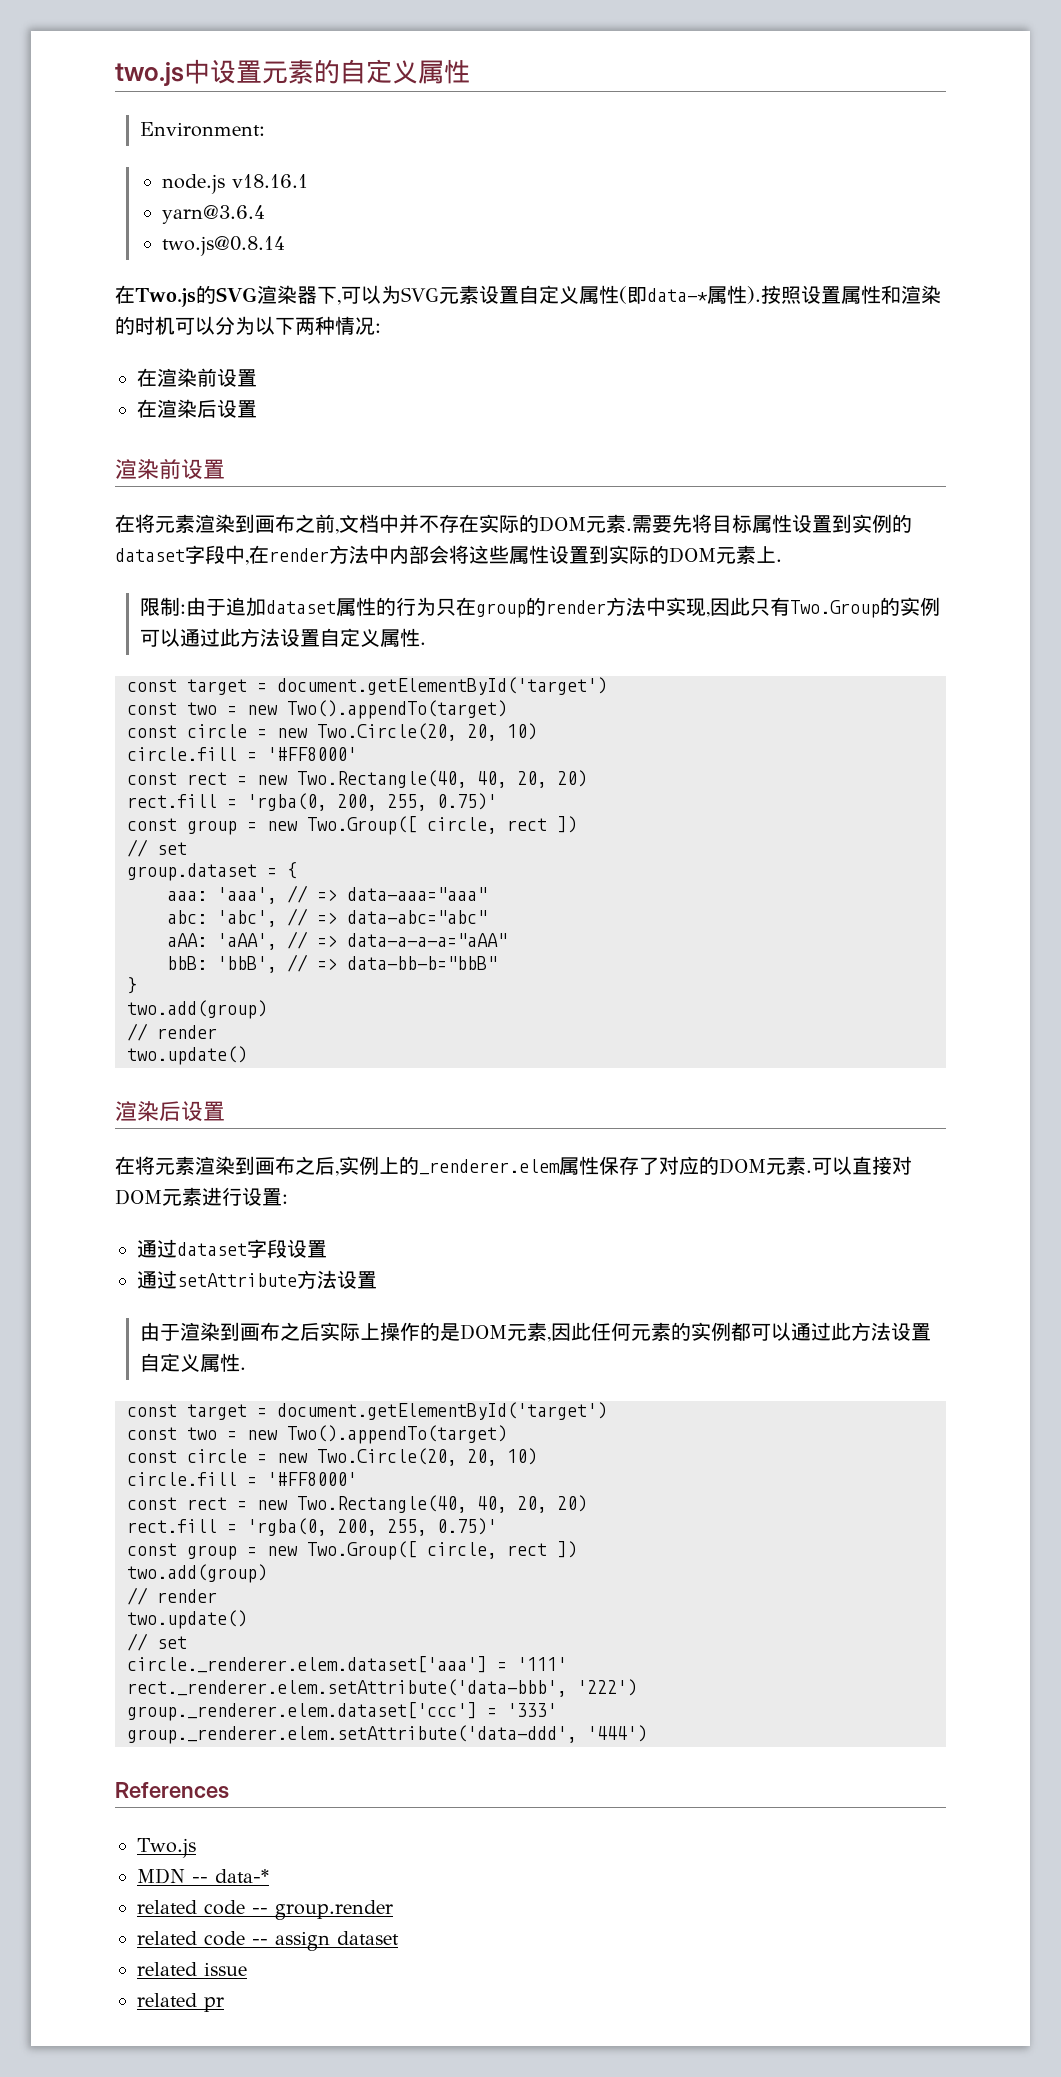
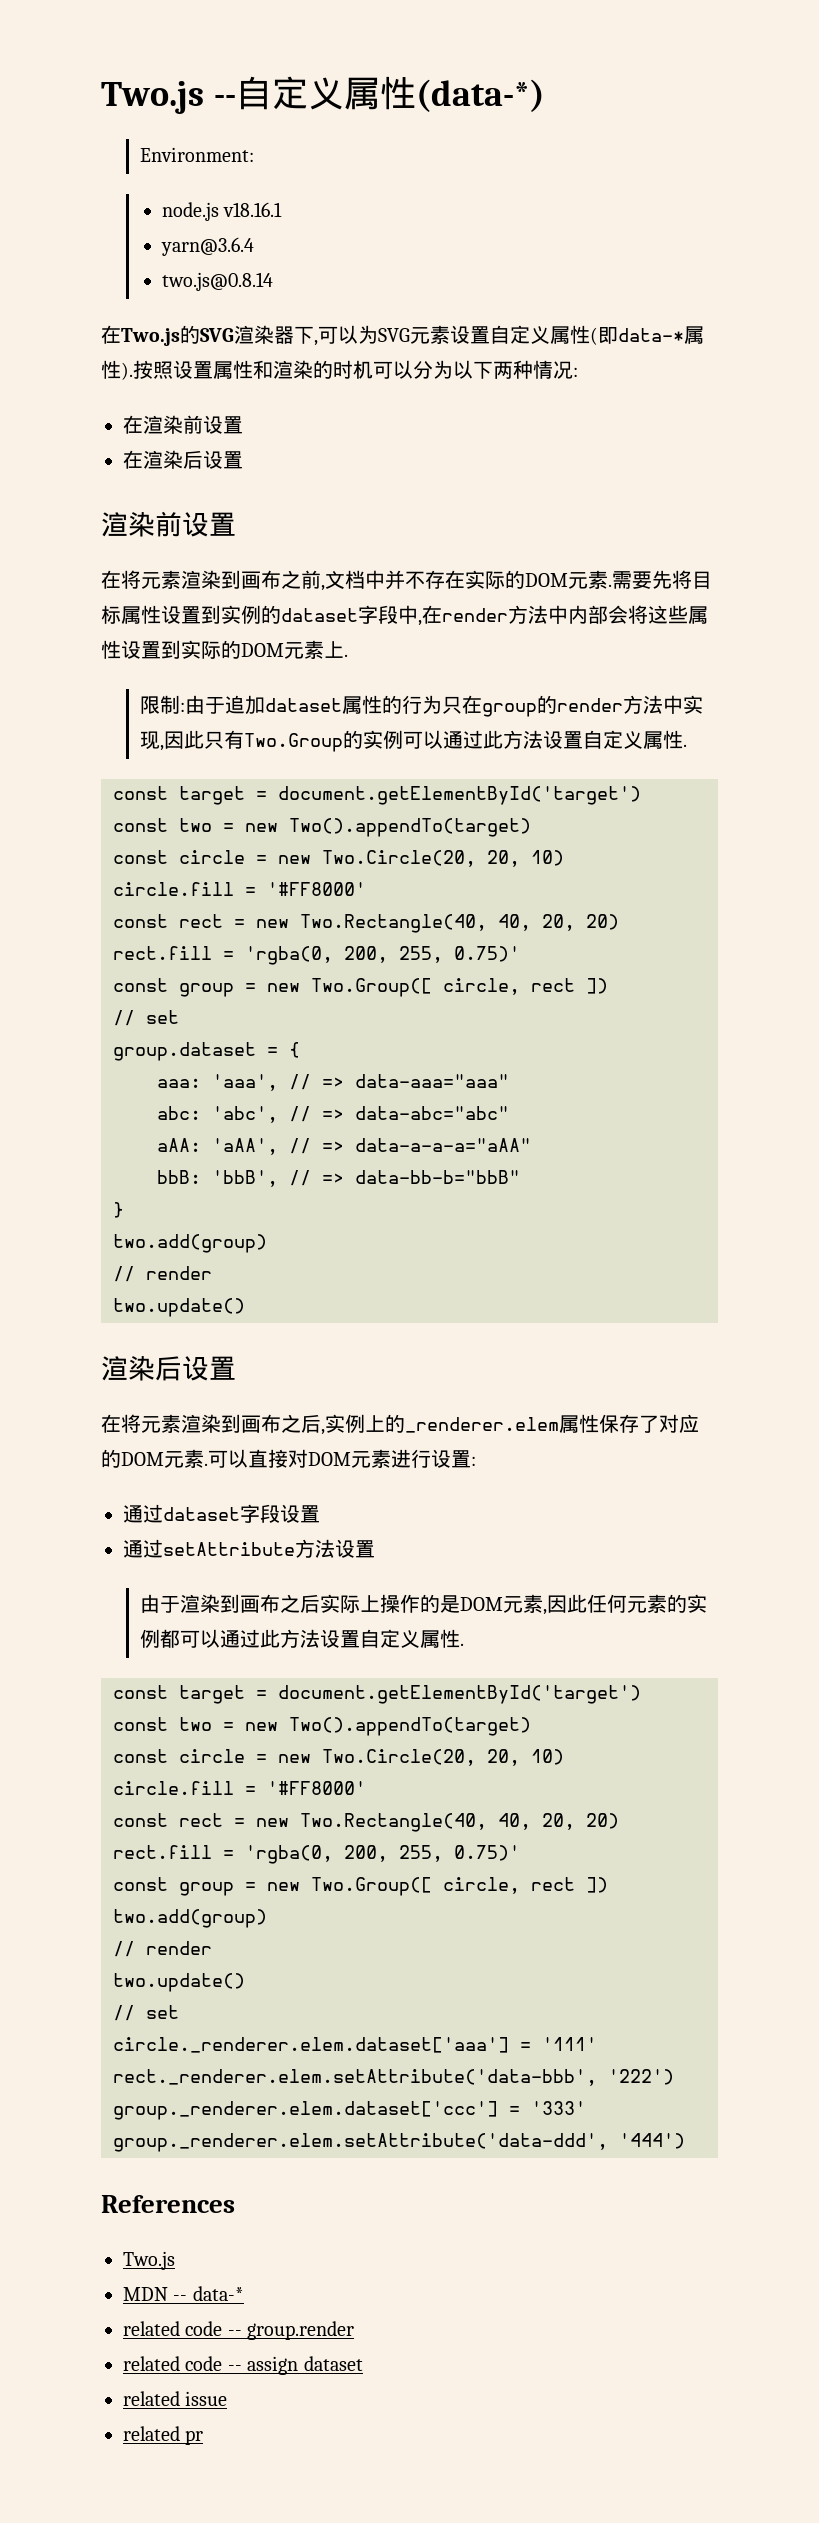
- two.js中设置元素的自定义属性
+ Two.js --自定义属性(data-*)

